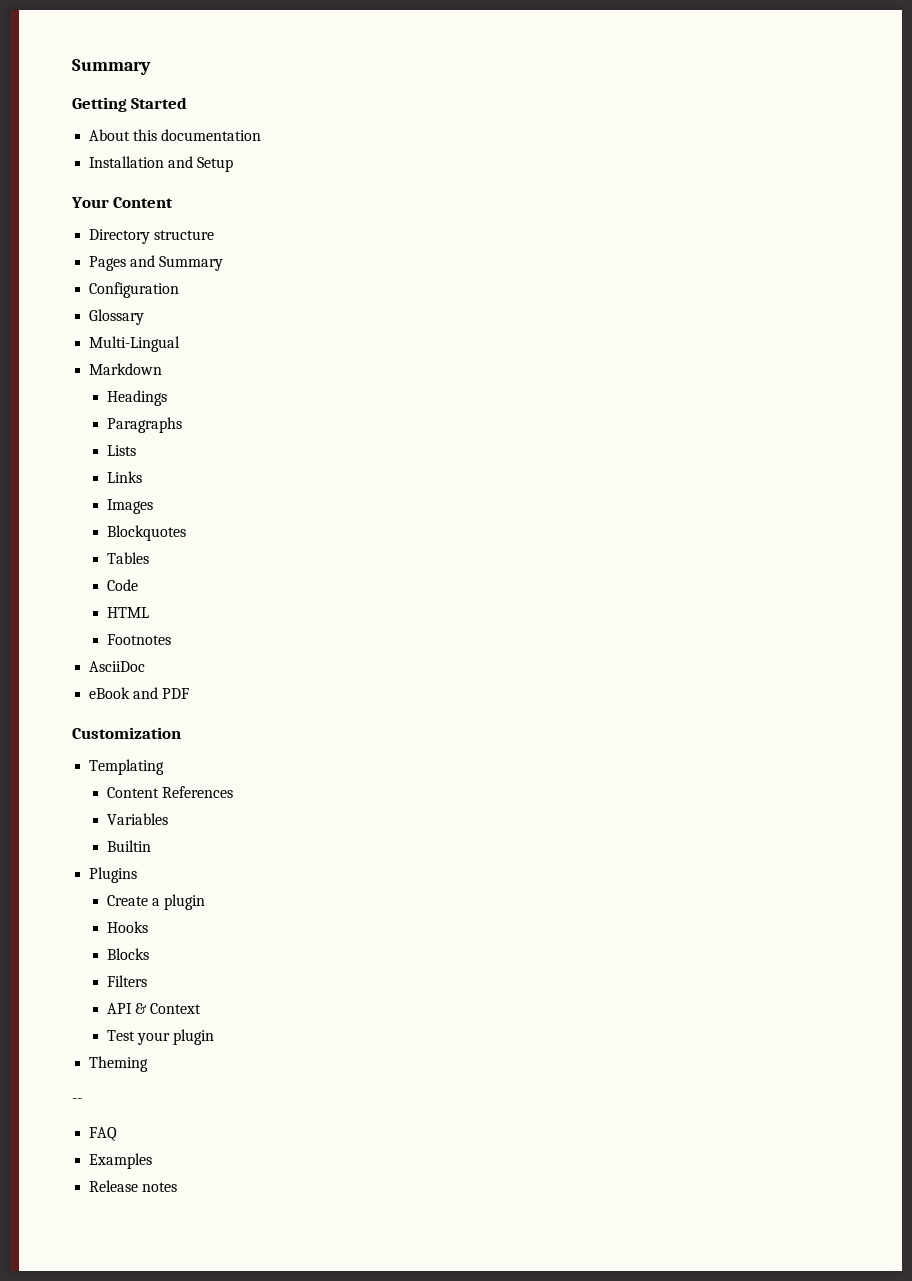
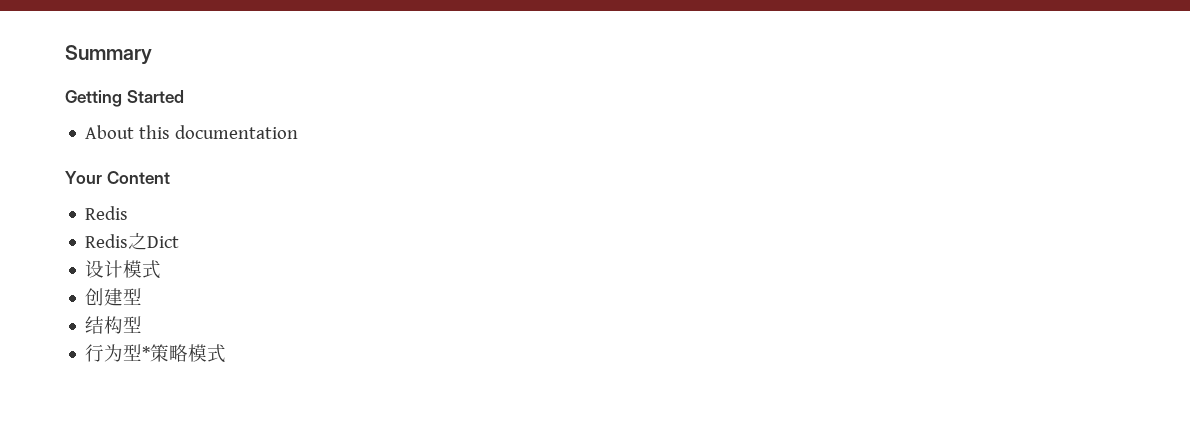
- Installation and Setup
  Your Content
- Directory structure
- Pages and Summary
- Configuration
- Glossary
- Multi-Lingual
- Markdown
- Headings
- Paragraphs
- Lists
- Links
- Images
- Blockquotes
- Tables
- Code
- HTML
- Footnotes
- AsciiDoc
- eBook and PDF
- Customization
- Templating
- Content References
- Variables
- Builtin
- Plugins
- Create a plugin
- Hooks
- Blocks
- Filters
- API & Context
- Test your plugin
- Theming
- --
- FAQ
- Examples
- Release notes
+ Redis
+ Redis之Dict
+ 设计模式
+ 创建型
+ 结构型
+ 行为型*策略模式

